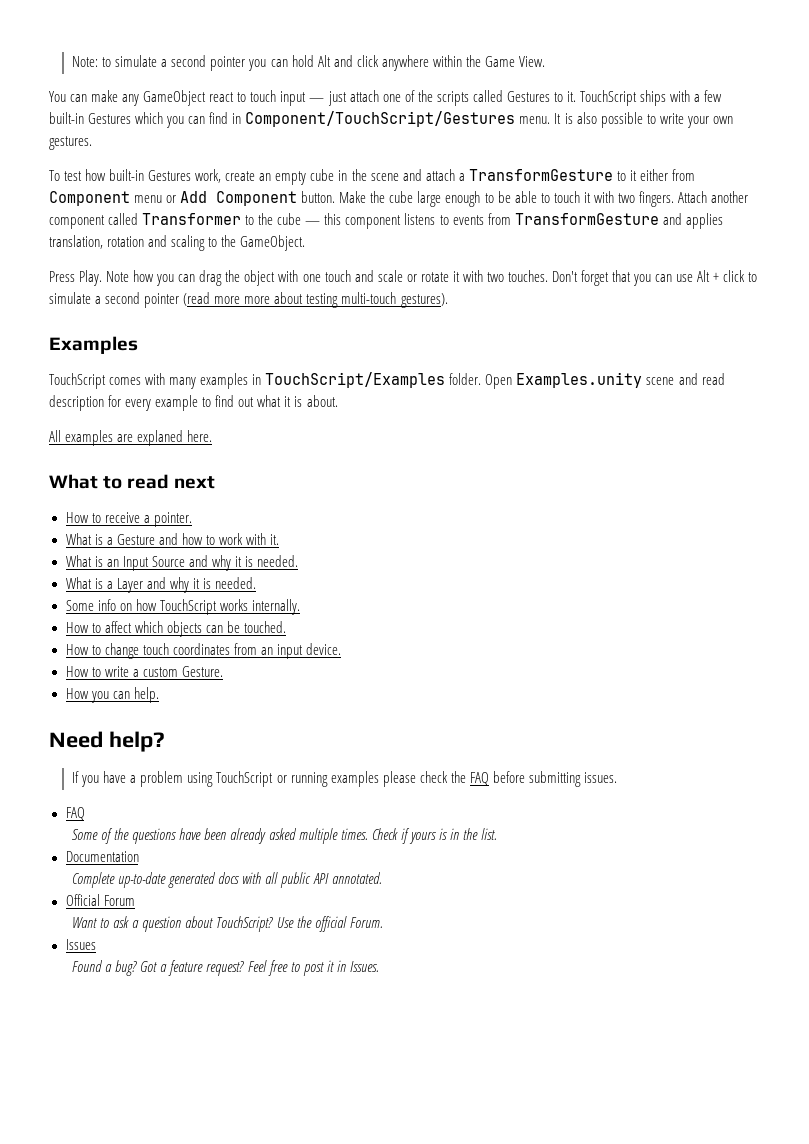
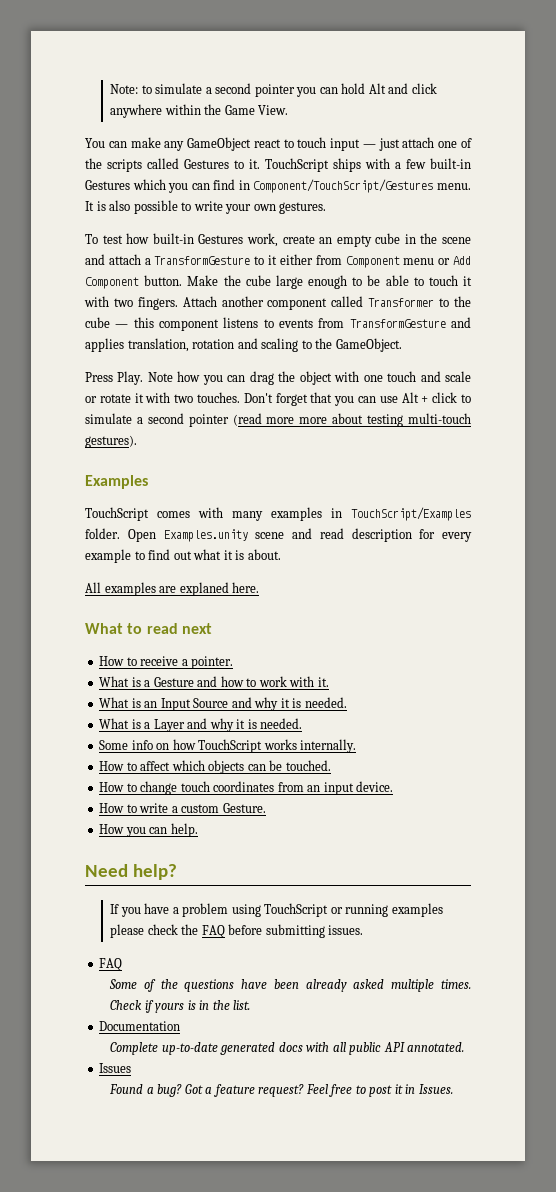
- Official Forum
- Want to ask a question about TouchScript? Use the official Forum.

